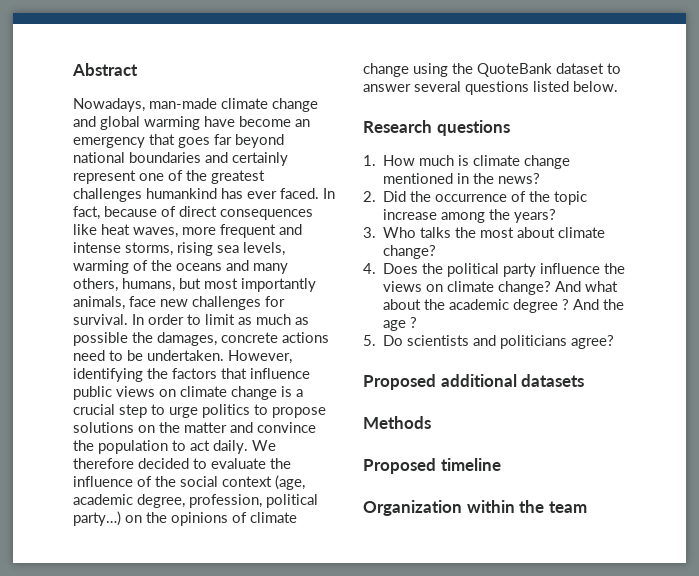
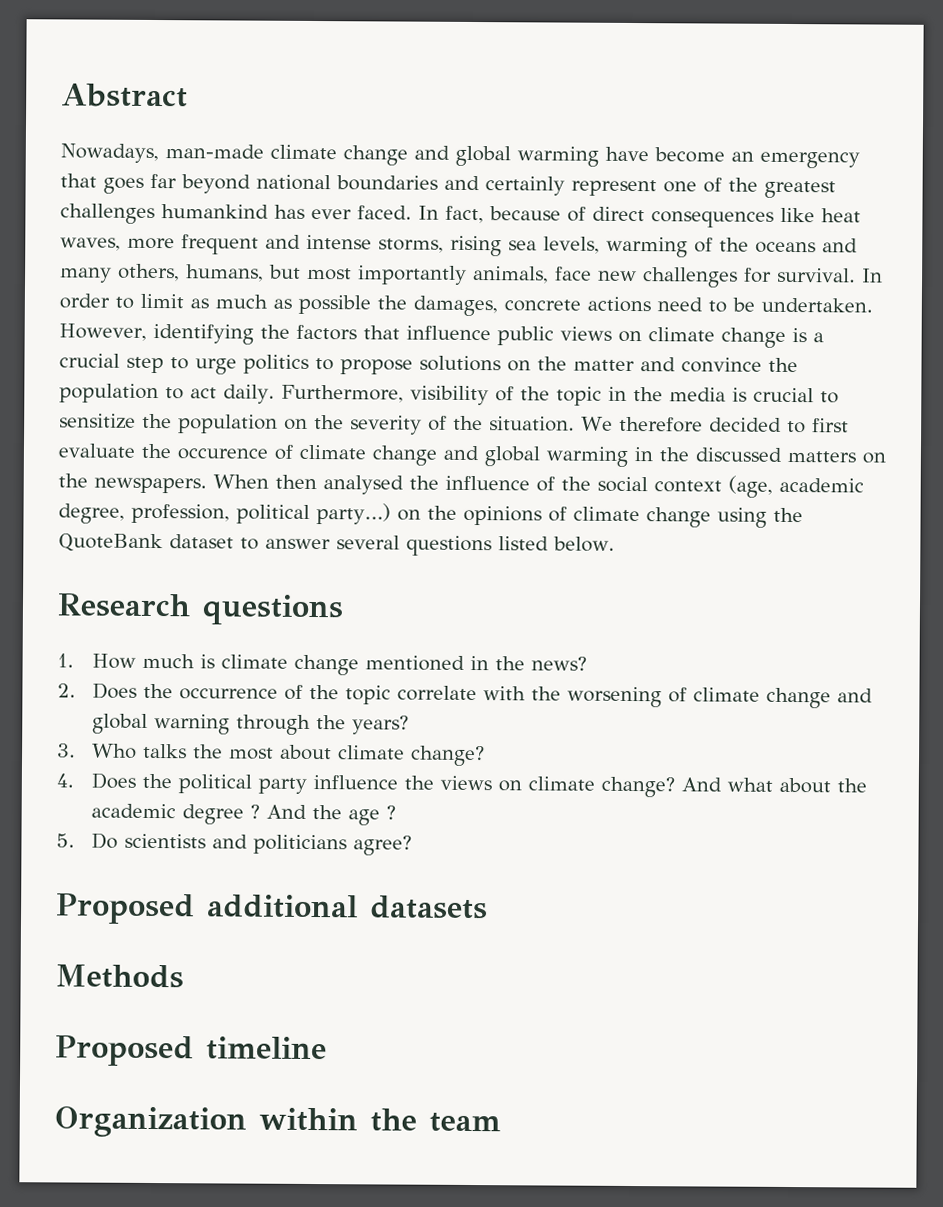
+ Furthermore, visibility of the topic in the media is crucial to sensitize the population on the severity of the situation.
- We therefore decided to evaluate the influence of the social context (age, academic degree, profession, political party…) on the opinions of climate change using the QuoteBank dataset to answer several questions listed below.
+ We therefore decided to first evaluate the occurence of climate change and global warming in the discussed matters on the newspapers. When then analysed the influence of the social context (age, academic degree, profession, political party…) on the opinions of climate change using the QuoteBank dataset to answer several questions listed below.
- 2. Did the occurrence of the topic increase among the years?
+ 2. Does the occurrence of the topic correlate with the worsening of climate change and global warning through the years?

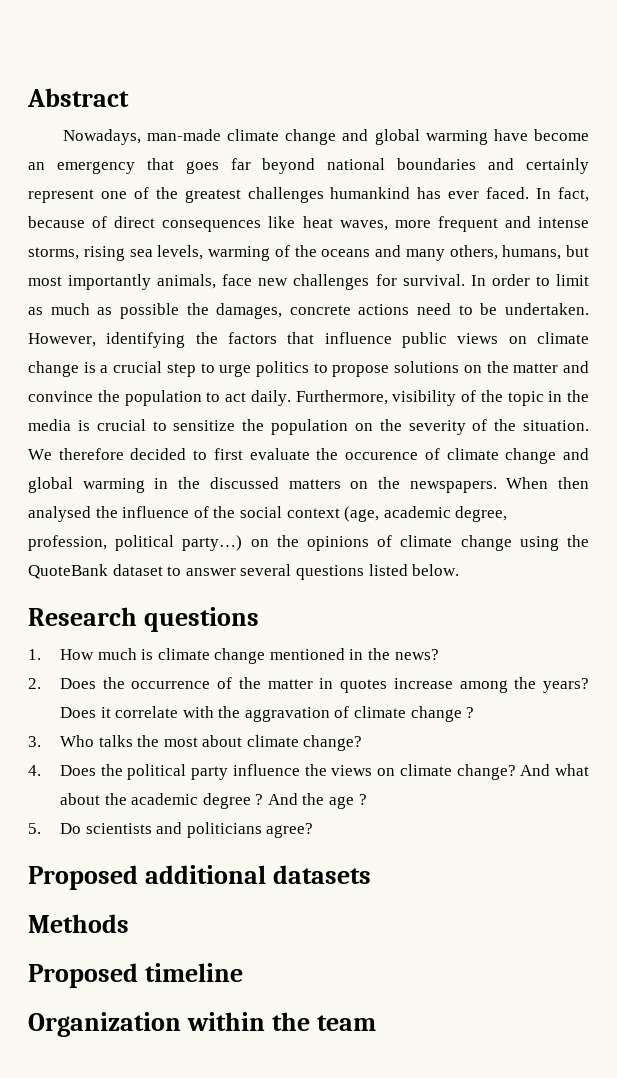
- 2. Does the occurrence of the topic correlate with the worsening of climate change and global warning through the years?
+ 2. Does the occurrence of the matter in quotes increase among the years? Does it correlate with the aggravation of climate change ?

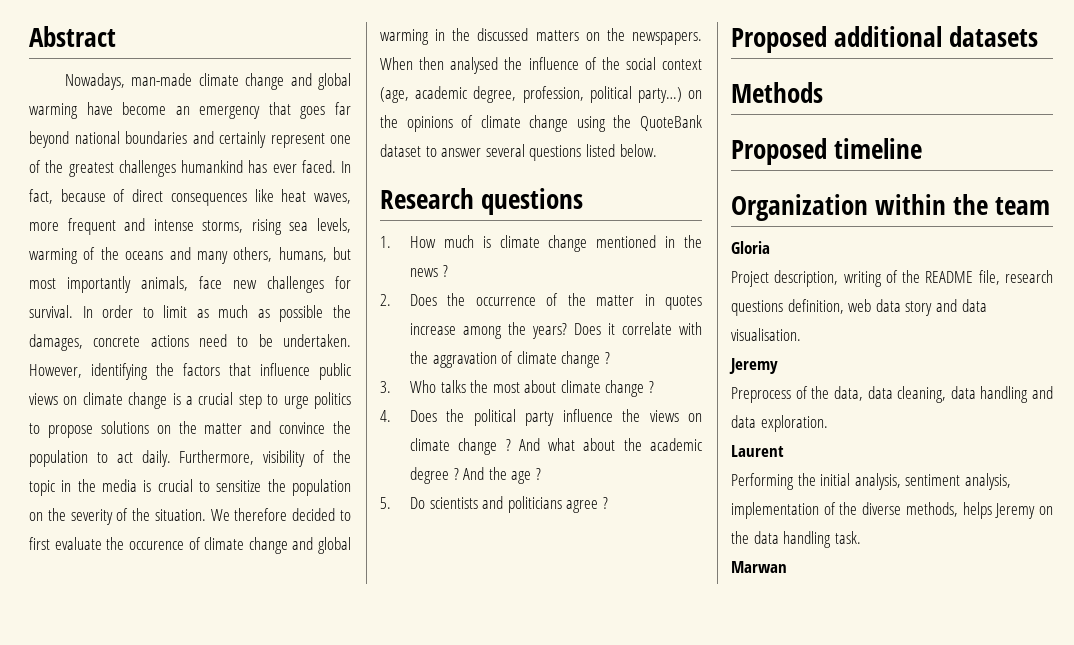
- 1. How much is climate change mentioned in the news?
+ 1. How much is climate change mentioned in the news ?
- 3. Who talks the most about climate change?
+ 3. Who talks the most about climate change ?
- 4. Does the political party influence the views on climate change?
+ 4. Does the political party influence the views on climate change ?
- 5. Do scientists and politicians agree?
+ 5. Do scientists and politicians agree ?
+ Gloria
+ Project description, writing of the README file, research questions definition, web data story and data visualisation.
+ Jeremy
+ Preprocess of the data, data cleaning, data handling and data exploration.
+ Laurent
+ Performing the initial analysis, sentiment analysis, implementation of the diverse methods, helps Jeremy on the data handling task.
+ Marwan

